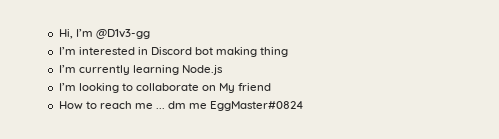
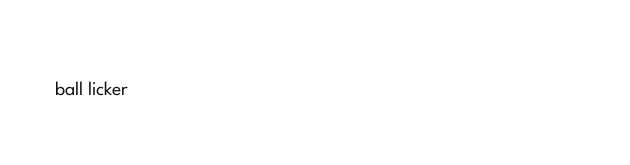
- Hi, I’m @D1v3-gg
- I’m interested in Discord bot making thing
- I’m currently learning Node.js
- I’m looking to collaborate on My friend
- How to reach me ... dm me EggMaster#0824
+ ball licker

